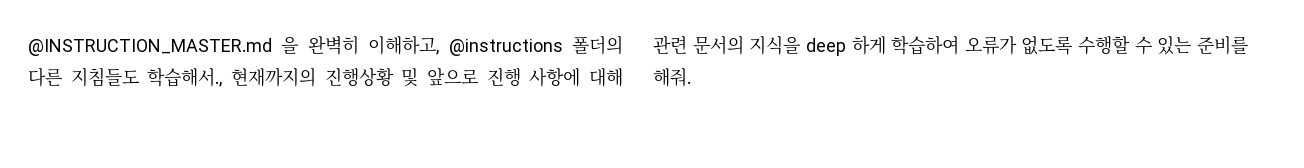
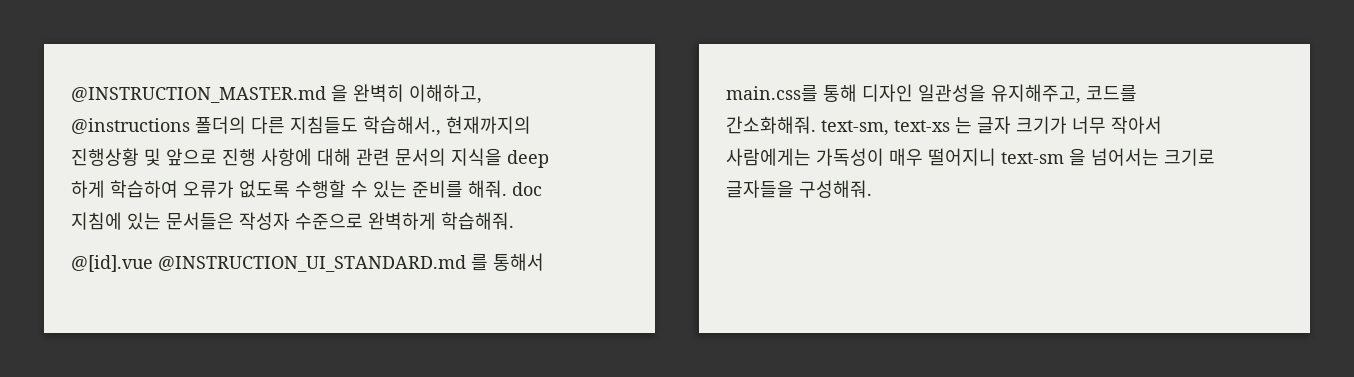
- @INSTRUCTION_MASTER.md 을 완벽히 이해하고, @instructions 폴더의 다른 지침들도 학습해서., 현재까지의 진행상황 및 앞으로 진행 사항에 대해 관련 문서의 지식을 deep 하게 학습하여 오류가 없도록 수행할 수 있는 준비를 해줘.
+ @INSTRUCTION_MASTER.md 을 완벽히 이해하고, @instructions 폴더의 다른 지침들도 학습해서., 현재까지의 진행상황 및 앞으로 진행 사항에 대해 관련 문서의 지식을 deep 하게 학습하여 오류가 없도록 수행할 수 있는 준비를 해줘. doc 지침에 있는 문서들은 작성자 수준으로 완벽하게 학습해줘.
+ @[id].vue @INSTRUCTION_UI_STANDARD.md 를 통해서 main.css를 통해 디자인 일관성을 유지해주고, 코드를 간소화해줘. text-sm, text-xs 는 글자 크기가 너무 작아서 사람에게는 가독성이 매우 떨어지니 text-sm 을 넘어서는 크기로 글자들을 구성해줘.

